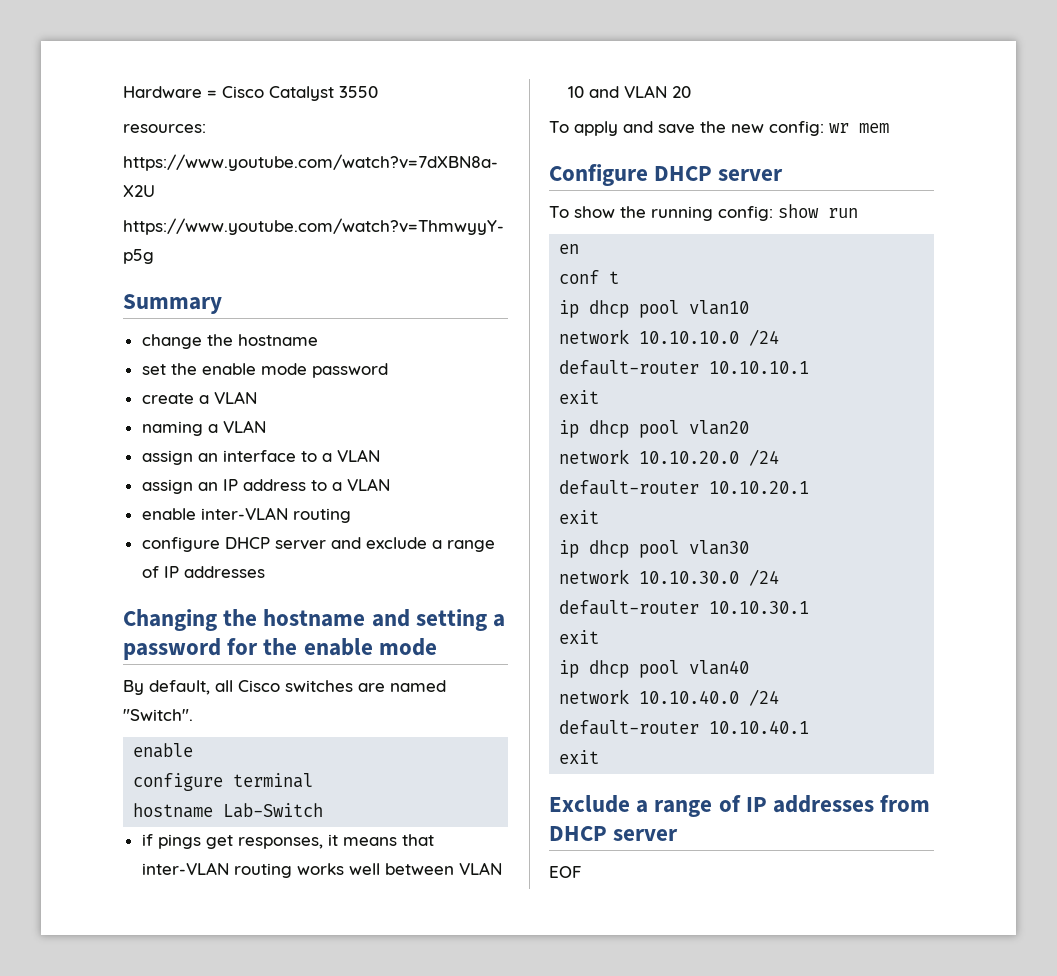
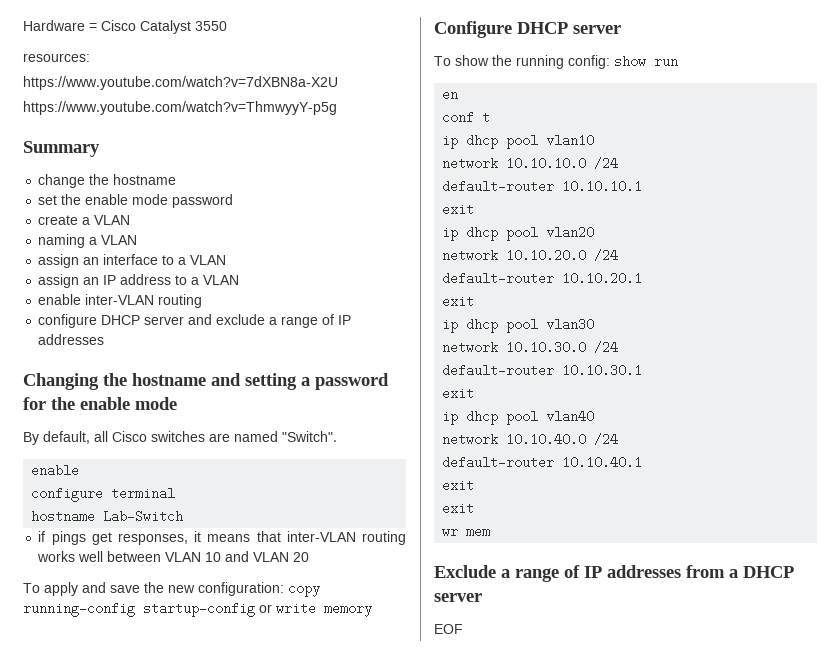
- To apply and save the new config: wr mem
+ To apply and save the new configuration: copy running-config startup-config or write memory
  default-router 10.10.40.1
  exit
+ exit
+ wr mem
- Exclude a range of IP addresses from DHCP server
+ Exclude a range of IP addresses from a DHCP server

